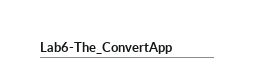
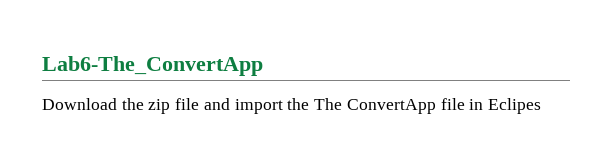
+ Download the zip file and import the The ConvertApp file in Eclipes

